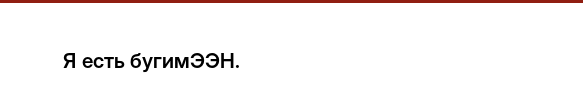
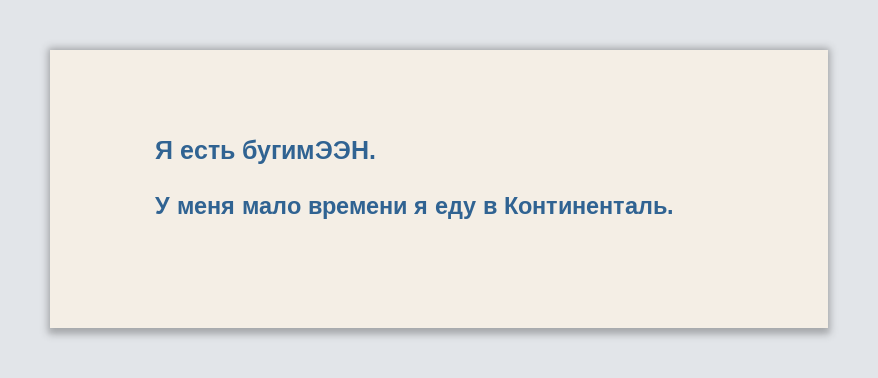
+ У меня мало времени я еду в Континенталь.

